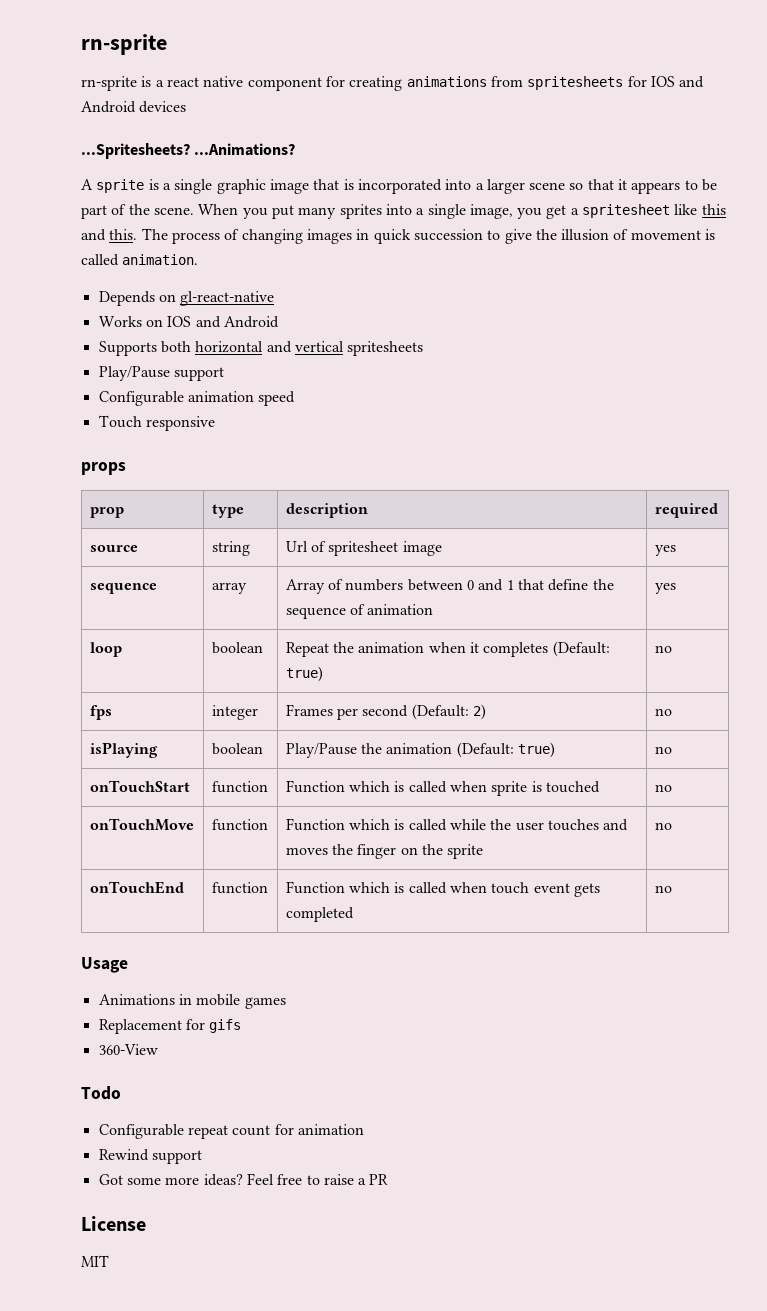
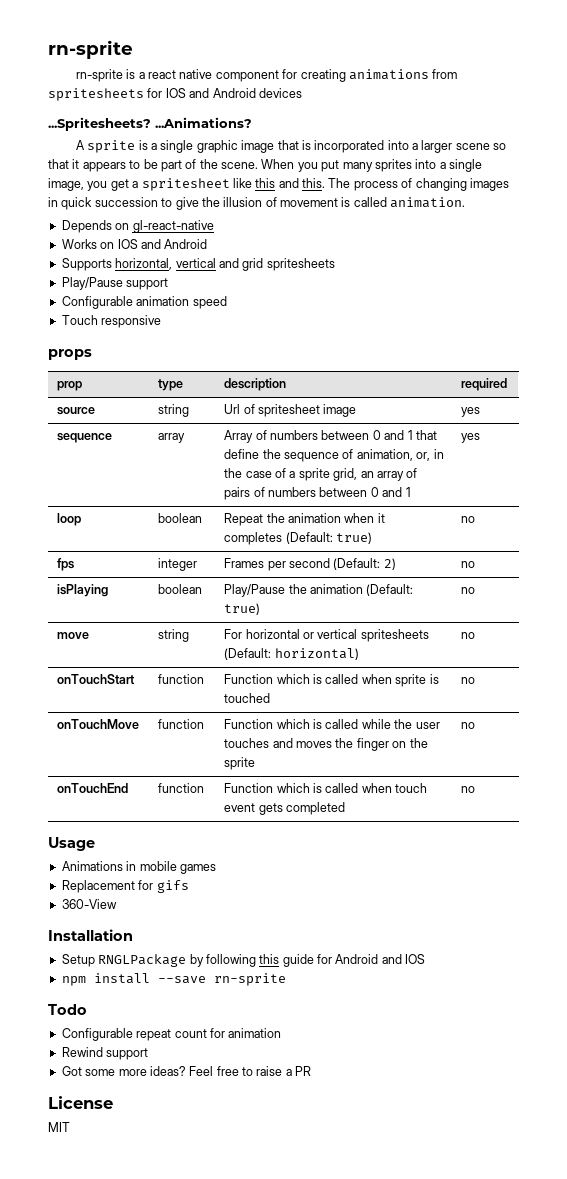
- Supports both horizontal and vertical spritesheets
+ Supports horizontal, vertical and grid spritesheets
- sequence | array | Array of numbers between 0 and 1 that define the sequence of animation | yes
+ sequence | array | Array of numbers between 0 and 1 that define the sequence of animation, or, in the case of a sprite grid, an array of pairs of numbers between 0 and 1 | yes
+ move | string | For horizontal or vertical spritesheets (Default: horizontal) | no
+ Installation
+ Setup RNGLPackage by following this guide for Android and IOS
+ npm install --save rn-sprite

